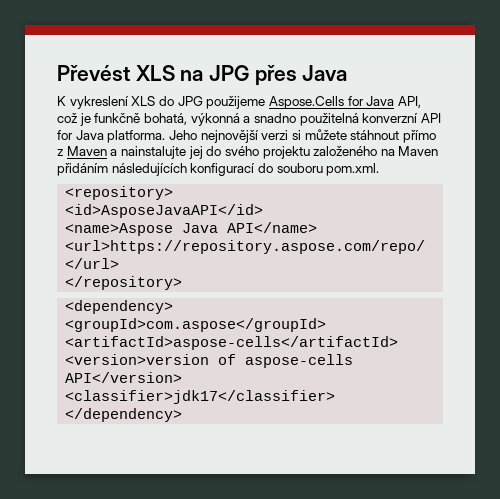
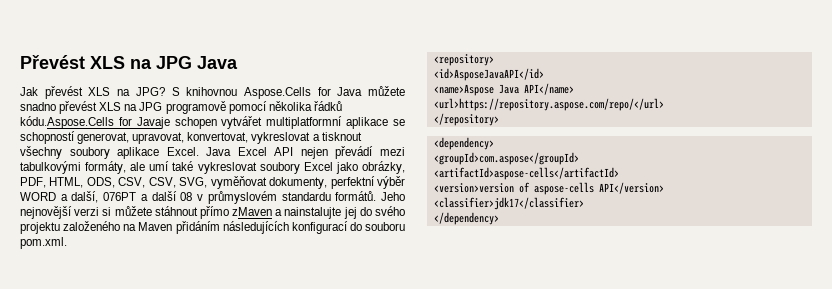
- Převést XLS na JPG přes Java
+ Převést XLS na JPG Java
- K vykreslení XLS do JPG použijeme Aspose.Cells for Java API, což je funkčně bohatá, výkonná a snadno použitelná konverzní API for Java platforma.
+ Jak převést XLS na JPG? S knihovnou Aspose.Cells for Java můžete snadno převést XLS na JPG programově pomocí několika řádků kódu.Aspose.Cells for Javaje schopen vytvářet multiplatformní aplikace se schopností generovat, upravovat, konvertovat, vykreslovat a tisknout všechny soubory aplikace Excel. Java Excel API nejen převádí mezi tabulkovými formáty, ale umí také vykreslovat soubory Excel jako obrázky, PDF, HTML, ODS, CSV, CSV, SVG, vyměňovat dokumenty, perfektní výběr WORD a další, 076PT a další 08 v průmyslovém standardu formátů.
- Jeho nejnovější verzi si můžete stáhnout přímo z Maven a nainstalujte jej do svého projektu založeného na Maven přidáním následujících konfigurací do souboru pom.xml.
+ Jeho nejnovější verzi si můžete stáhnout přímo zMaven a nainstalujte jej do svého projektu založeného na Maven přidáním následujících konfigurací do souboru pom.xml.

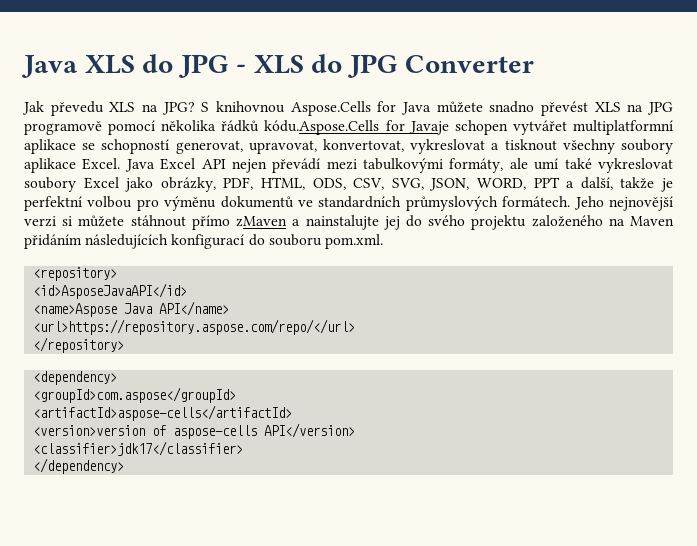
- Převést XLS na JPG Java
+ Java XLS do JPG - XLS do JPG Converter
- Jak převést XLS na JPG?
+ Jak převedu XLS na JPG?
- Java Excel API nejen převádí mezi tabulkovými formáty, ale umí také vykreslovat soubory Excel jako obrázky, PDF, HTML, ODS, CSV, CSV, SVG, vyměňovat dokumenty, perfektní výběr WORD a další, 076PT a další 08 v průmyslovém standardu formátů.
+ Java Excel API nejen převádí mezi tabulkovými formáty, ale umí také vykreslovat soubory Excel jako obrázky, PDF, HTML, ODS, CSV, SVG, JSON, WORD, PPT a další, takže je perfektní volbou pro výměnu dokumentů ve standardních průmyslových formátech.

